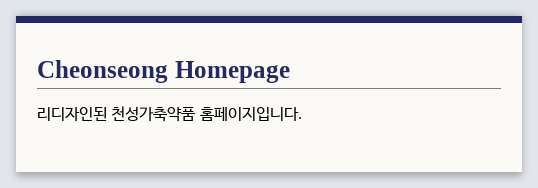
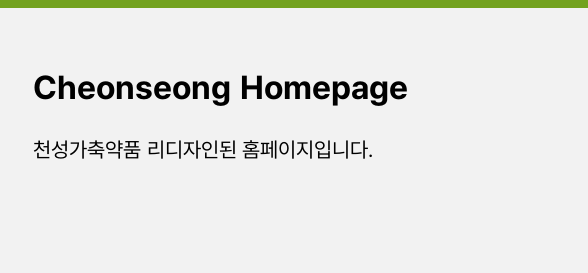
- 리디자인된 천성가축약품 홈페이지입니다.
+ 천성가축약품 리디자인된 홈페이지입니다.

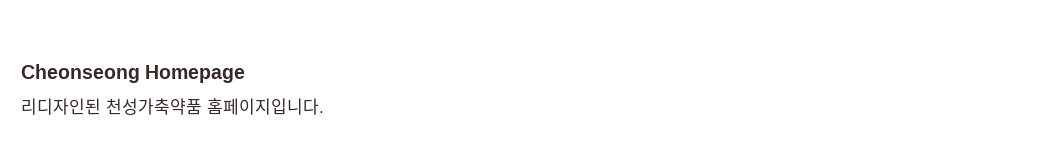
- 천성가축약품 리디자인된 홈페이지입니다.
+ 리디자인된 천성가축약품 홈페이지입니다.

